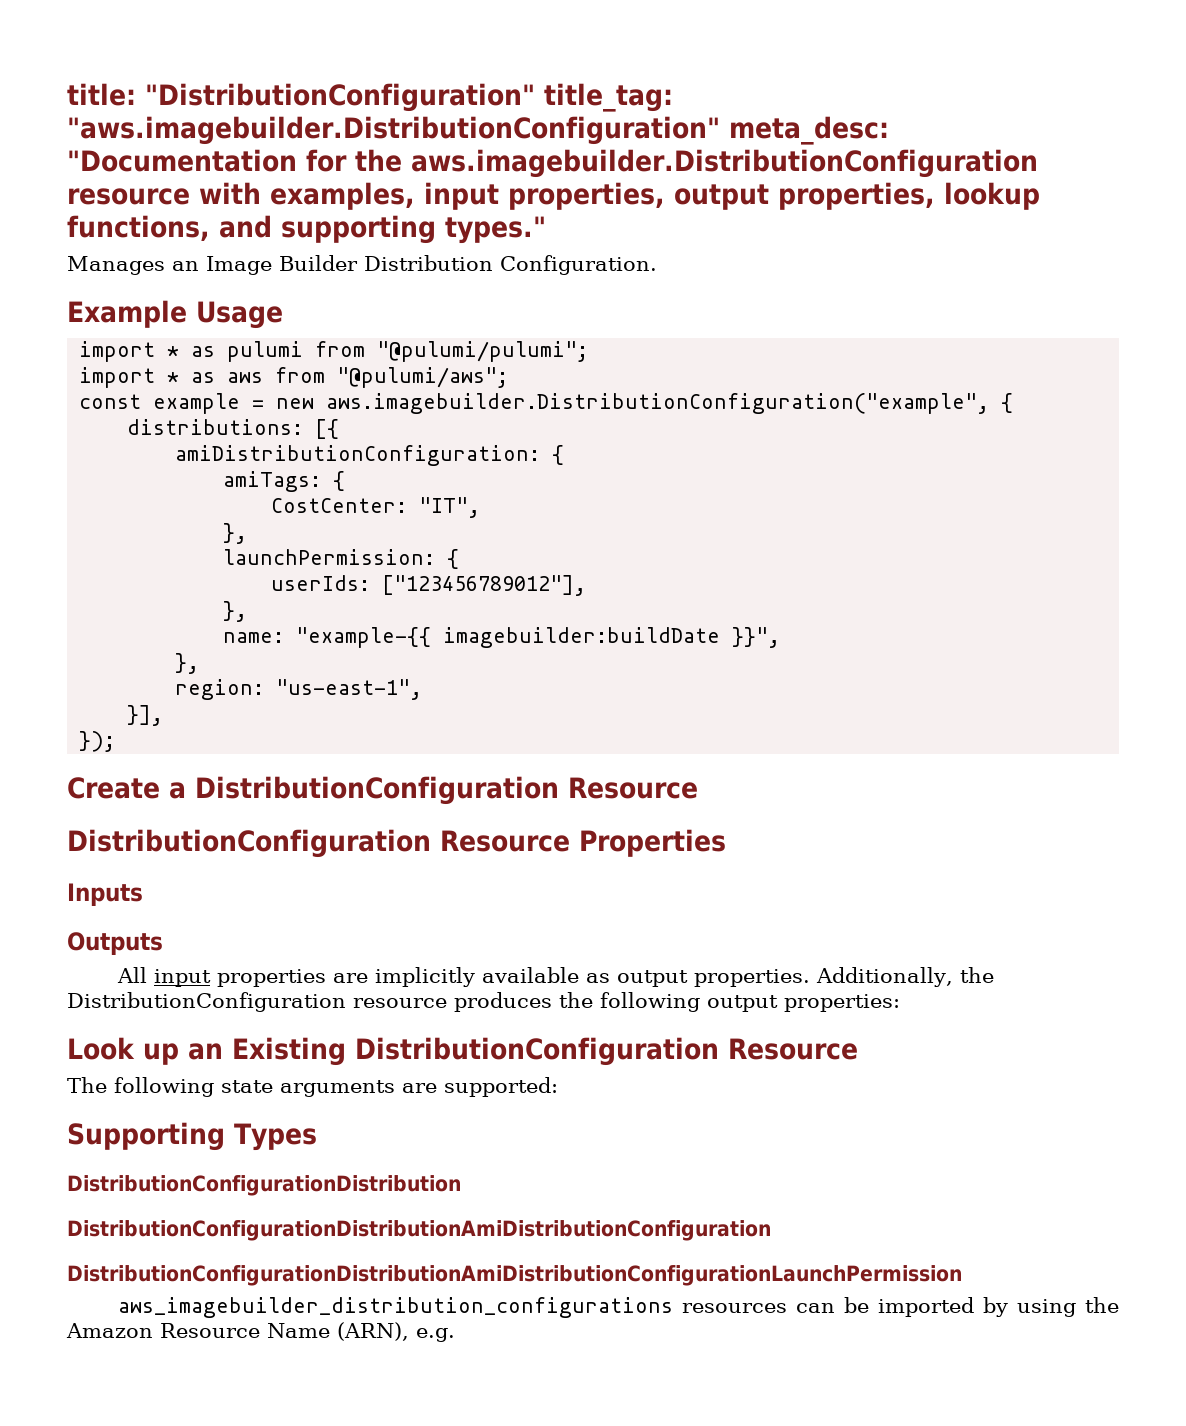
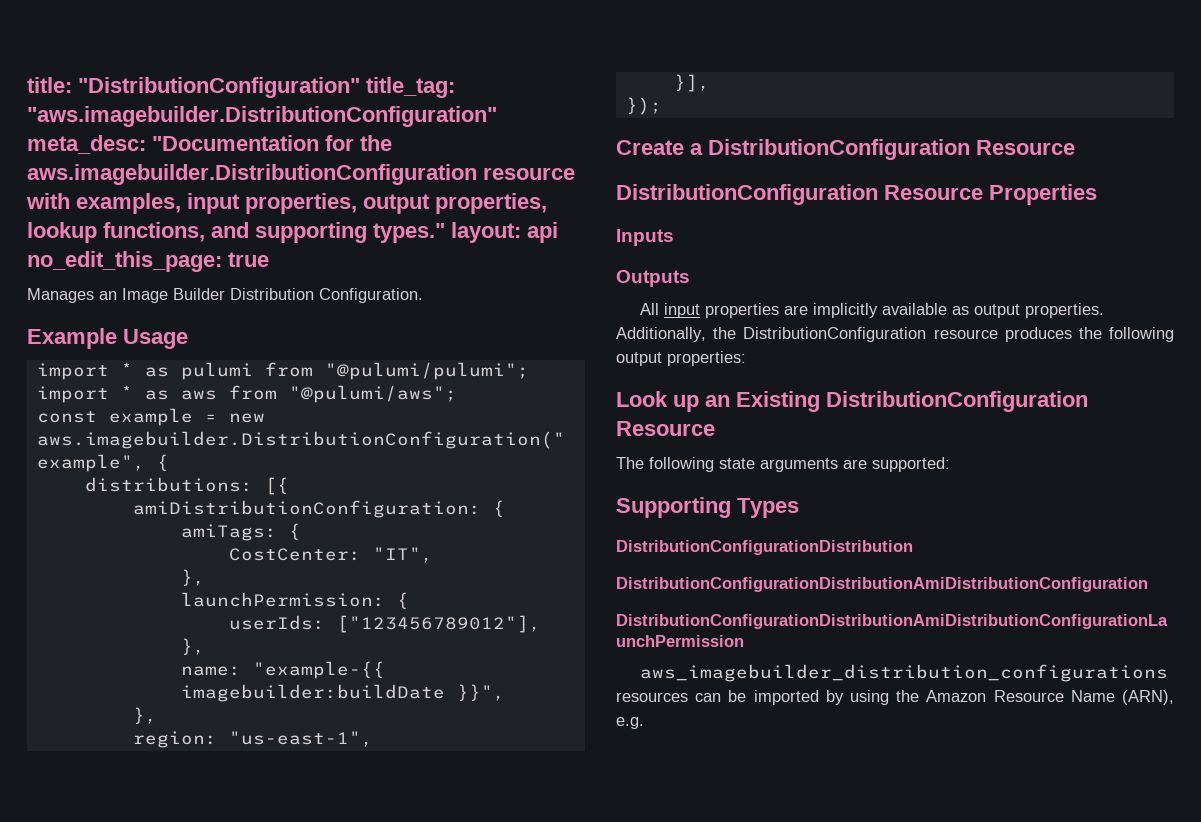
- title: "DistributionConfiguration" title_tag: "aws.imagebuilder.DistributionConfiguration" meta_desc: "Documentation for the aws.imagebuilder.DistributionConfiguration resource with examples, input properties, output properties, lookup functions, and supporting types."
+ title: "DistributionConfiguration" title_tag: "aws.imagebuilder.DistributionConfiguration" meta_desc: "Documentation for the aws.imagebuilder.DistributionConfiguration resource with examples, input properties, output properties, lookup functions, and supporting types." layout: api no_edit_this_page: true

